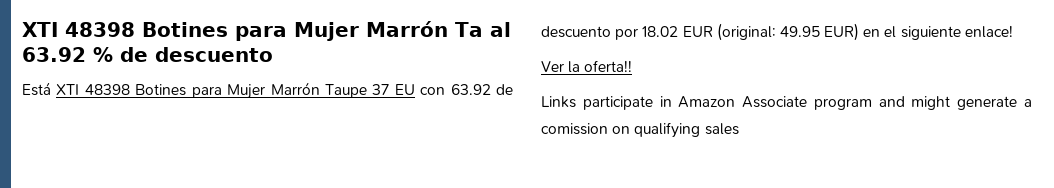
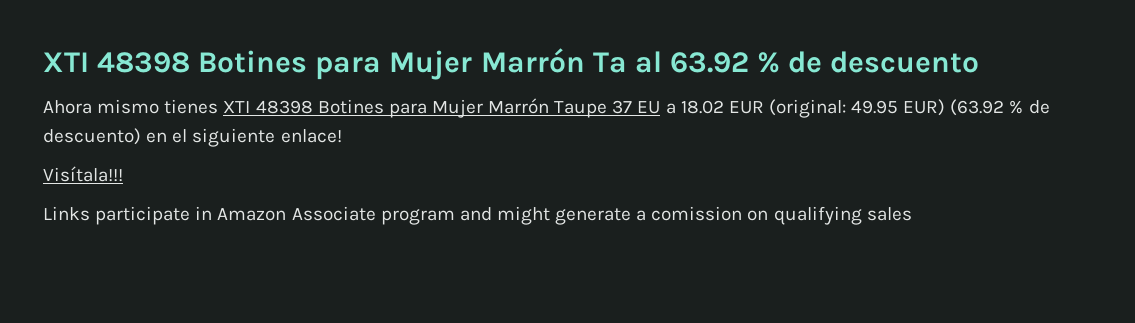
- Está XTI 48398 Botines para Mujer Marrón Taupe 37 EU con 63.92 de descuento por 18.02 EUR (original: 49.95 EUR) en el siguiente enlace!
+ Ahora mismo tienes XTI 48398 Botines para Mujer Marrón Taupe 37 EU a 18.02 EUR (original: 49.95 EUR) (63.92 % de descuento) en el siguiente enlace!
- Ver la oferta!!
+ Visítala!!!

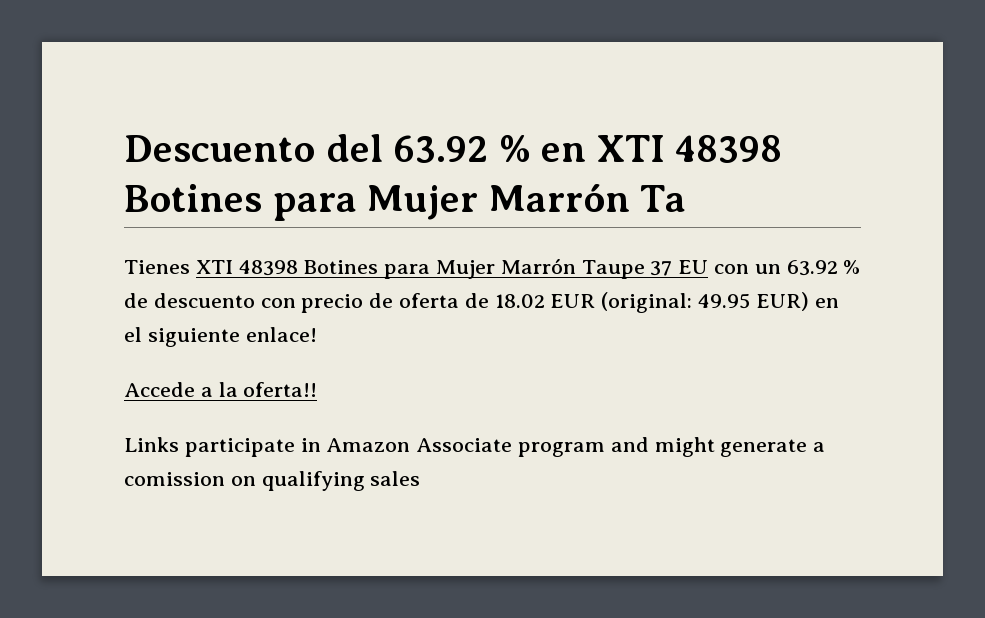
- XTI 48398 Botines para Mujer Marrón Ta al 63.92 % de descuento
- Ahora mismo tienes XTI 48398 Botines para Mujer Marrón Taupe 37 EU a 18.02 EUR (original: 49.95 EUR) (63.92 % de descuento) en el siguiente enlace!
+ Descuento del 63.92 % en XTI 48398 Botines para Mujer Marrón Ta
+ Tienes XTI 48398 Botines para Mujer Marrón Taupe 37 EU con un 63.92 % de descuento con precio de oferta de 18.02 EUR (original: 49.95 EUR) en el siguiente enlace!
- Visítala!!!
+ Accede a la oferta!!

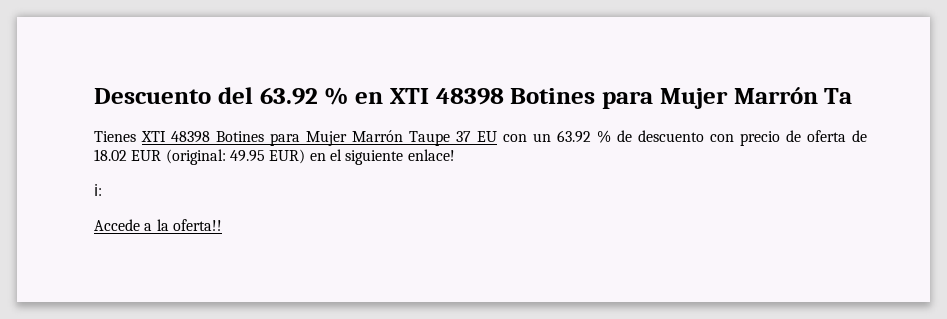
+ ℹ:
- Links participate in Amazon Associate program and might generate a comission on qualifying sales

